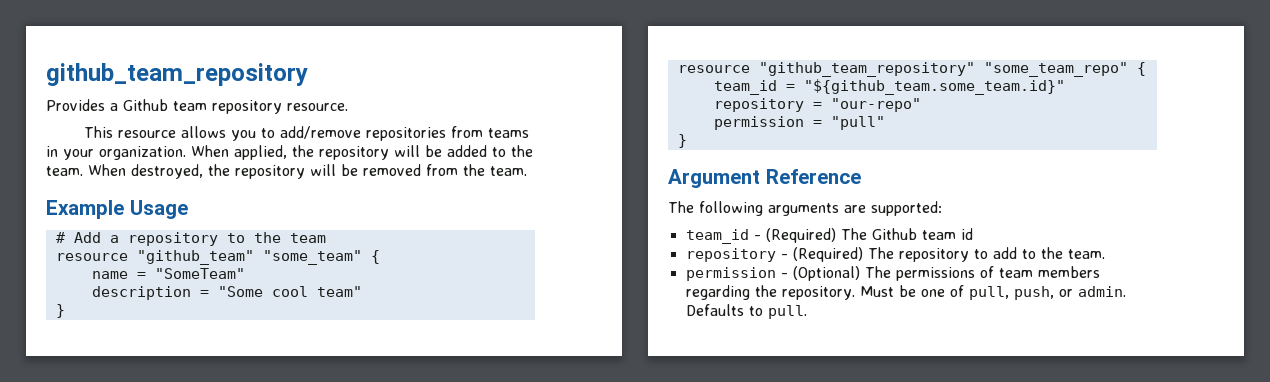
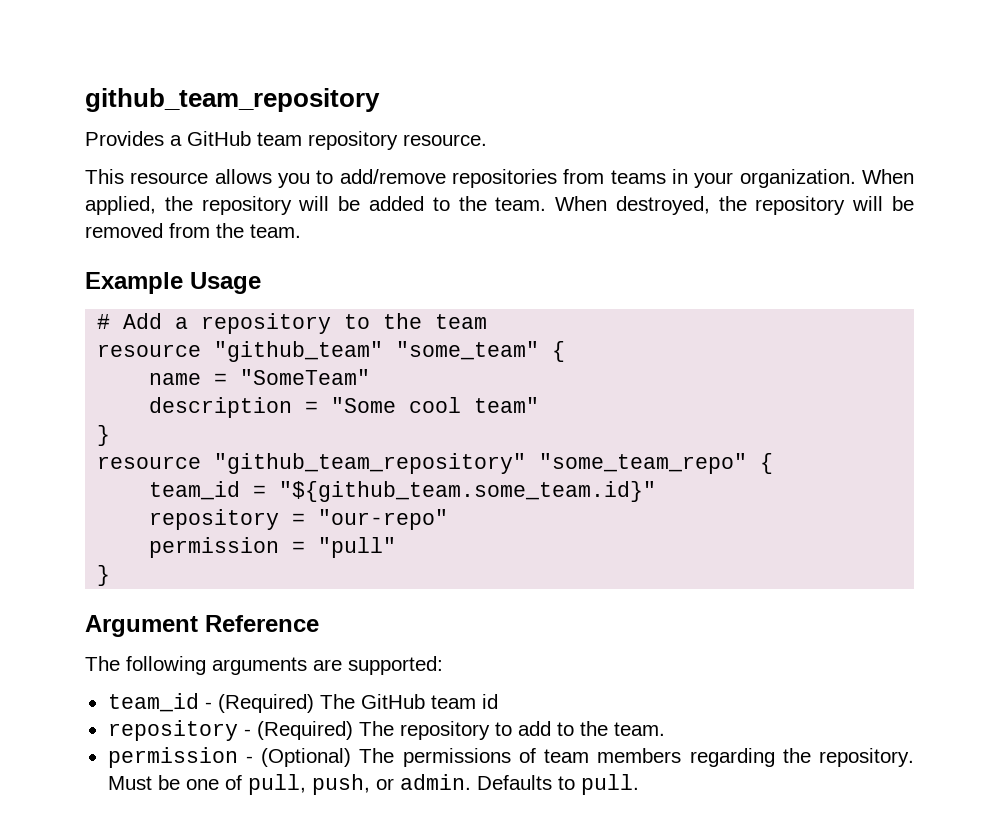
- Provides a Github team repository resource.
+ Provides a GitHub team repository resource.
- team_id - (Required) The Github team id
+ team_id - (Required) The GitHub team id

